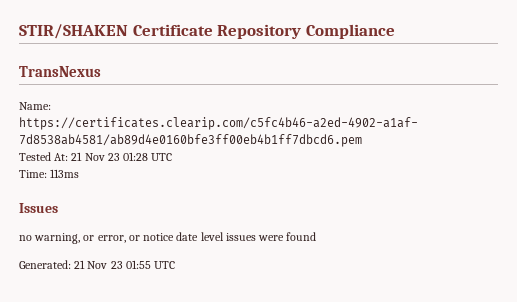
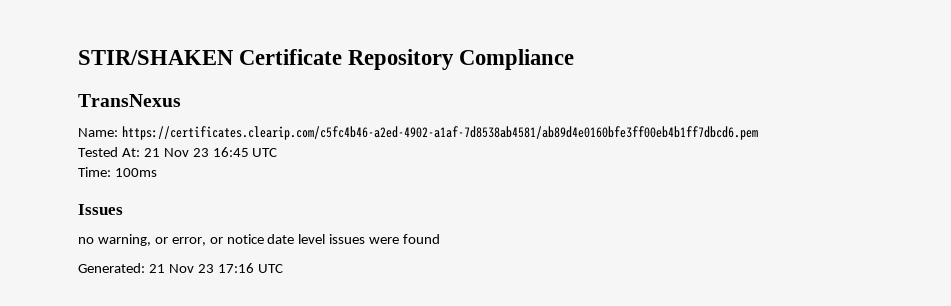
- Tested At: 21 Nov 23 01:28 UTC
+ Tested At: 21 Nov 23 16:45 UTC
- Time: 113ms
+ Time: 100ms
- Generated: 21 Nov 23 01:55 UTC
+ Generated: 21 Nov 23 17:16 UTC

